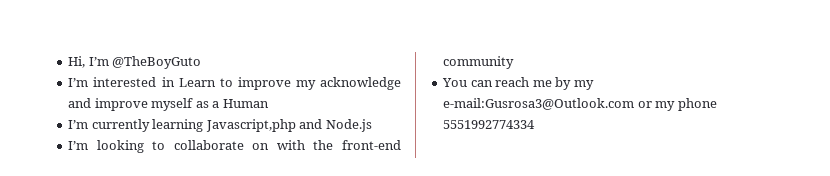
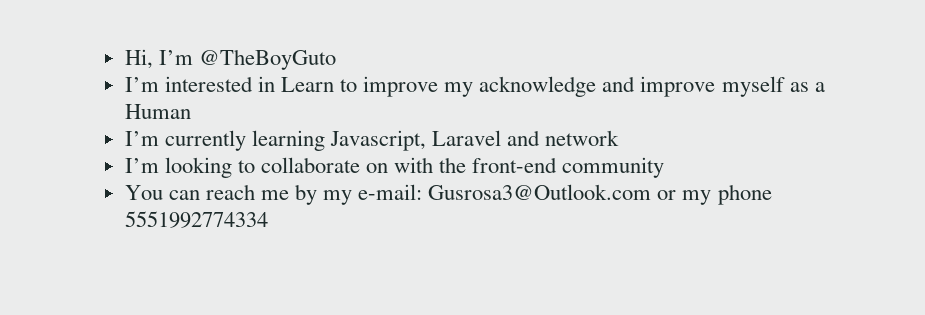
- I’m currently learning Javascript,php and Node.js
+ I’m currently learning Javascript, Laravel and network
- You can reach me by my e-mail:Gusrosa3@Outlook.com or my phone 5551992774334
+ You can reach me by my e-mail: Gusrosa3@Outlook.com or my phone 5551992774334

